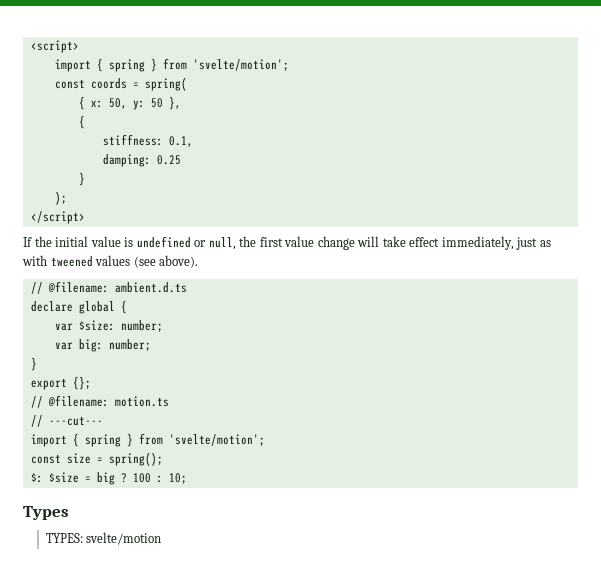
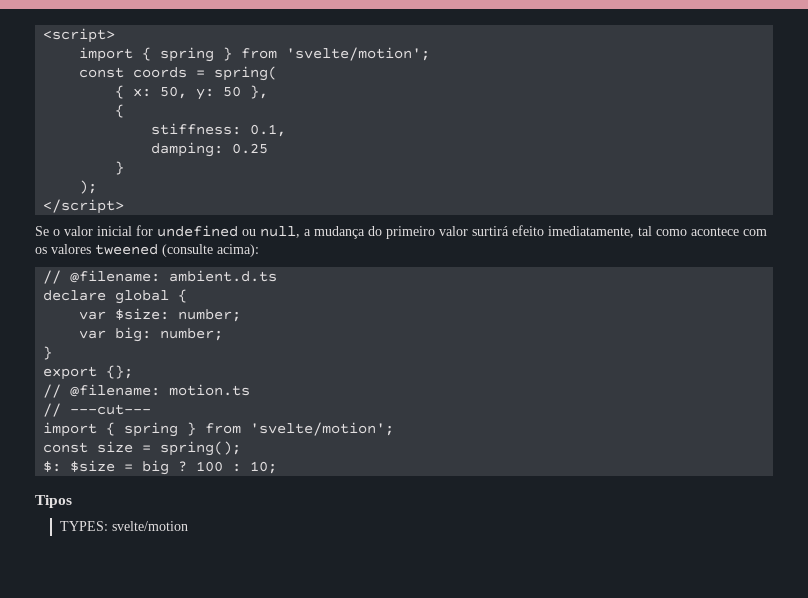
- If the initial value is undefined or null, the first value change will take effect immediately, just as with tweened values (see above).
+ Se o valor inicial for undefined ou null, a mudança do primeiro valor surtirá efeito imediatamente, tal como acontece com os valores tweened (consulte acima):
- Types
+ Tipos

